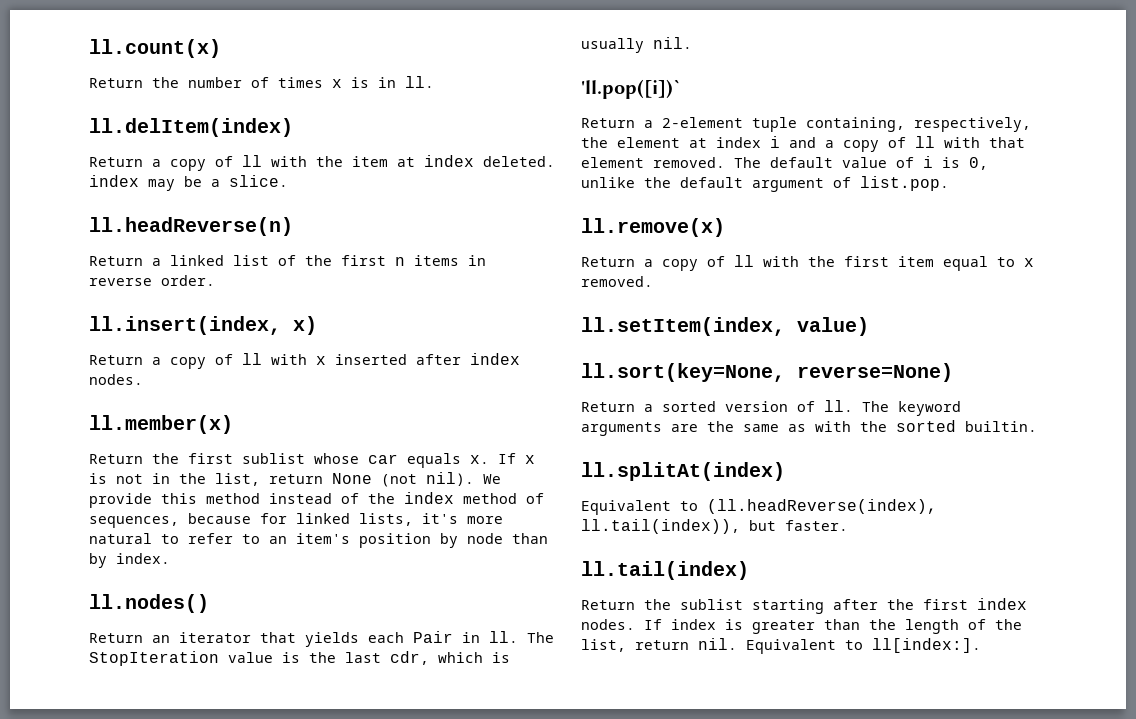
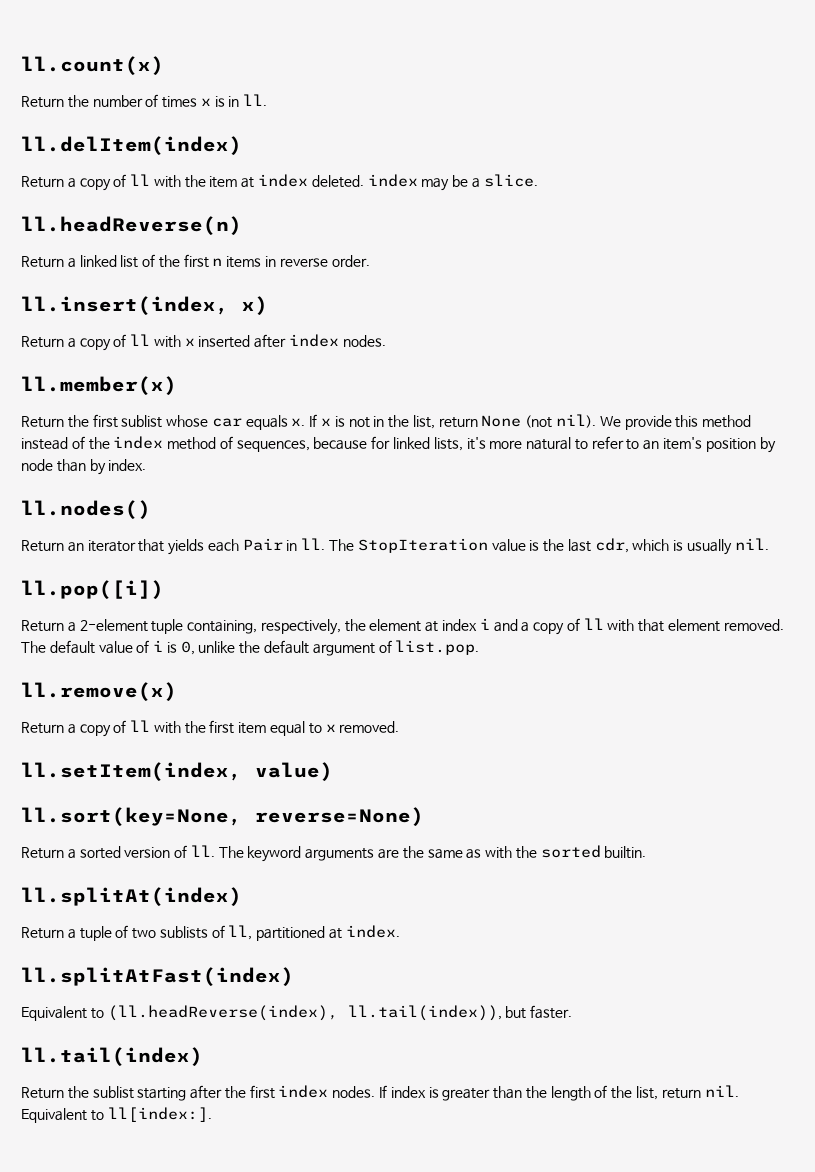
- 'll.pop([i])`
+ ll.pop([i])
+ Return a tuple of two sublists of ll, partitioned at index.
+ ll.splitAtFast(index)

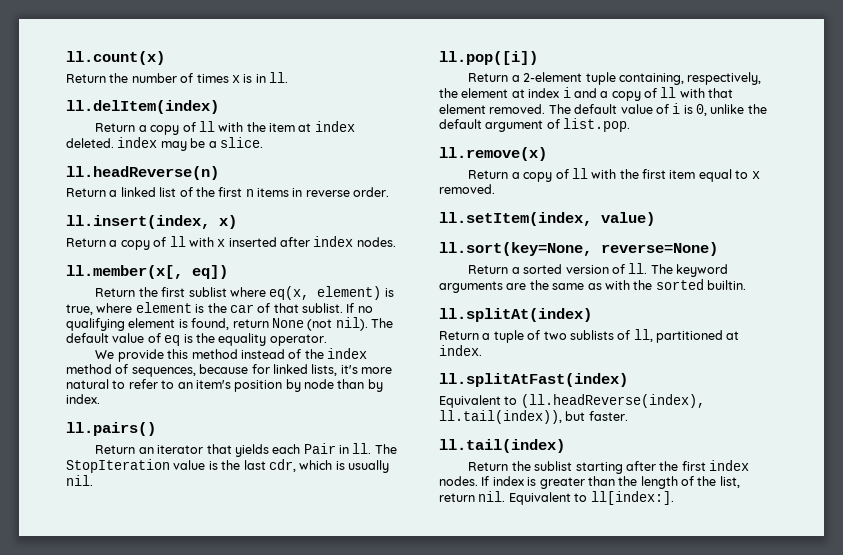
- ll.member(x)
+ ll.member(x[, eq])
- Return the first sublist whose car equals x. If x is not in the list, return None (not nil). We provide this method instead of the index method of sequences, because for linked lists, it's more natural to refer to an item's position by node than by index.
+ Return the first sublist where eq(x, element) is true, where element is the car of that sublist. If no qualifying element is found, return None (not nil). The default value of eq is the equality operator.
+ We provide this method instead of the index method of sequences, because for linked lists, it's more natural to refer to an item's position by node than by index.
- ll.nodes()
+ ll.pairs()

